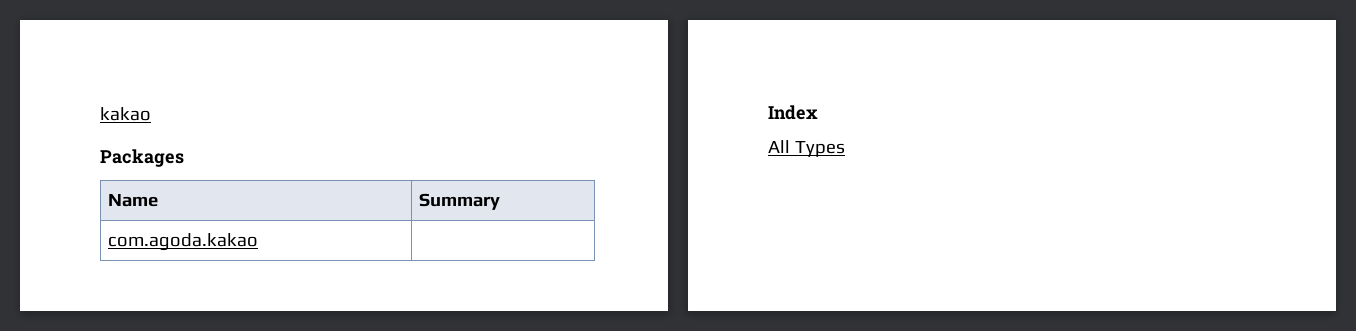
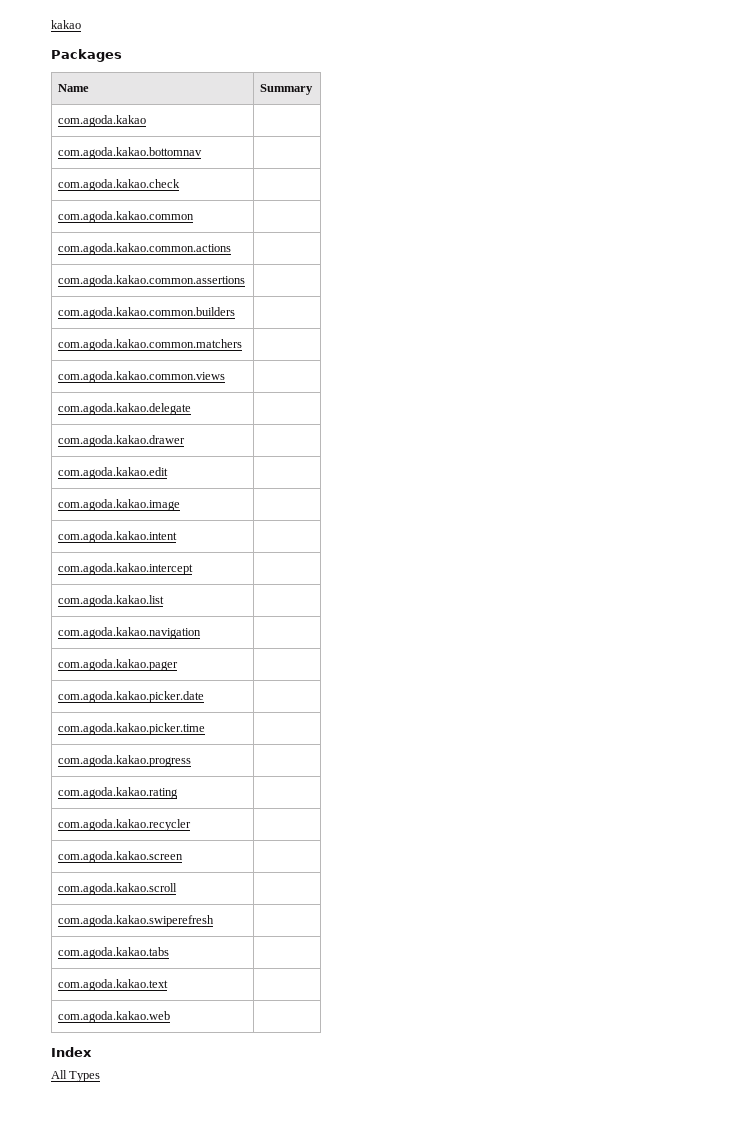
+ com.agoda.kakao.bottomnav |
+ com.agoda.kakao.check |
+ com.agoda.kakao.common |
+ com.agoda.kakao.common.actions |
+ com.agoda.kakao.common.assertions |
+ com.agoda.kakao.common.builders |
+ com.agoda.kakao.common.matchers |
+ com.agoda.kakao.common.views |
+ com.agoda.kakao.delegate |
+ com.agoda.kakao.drawer |
+ com.agoda.kakao.edit |
+ com.agoda.kakao.image |
+ com.agoda.kakao.intent |
+ com.agoda.kakao.intercept |
+ com.agoda.kakao.list |
+ com.agoda.kakao.navigation |
+ com.agoda.kakao.pager |
+ com.agoda.kakao.picker.date |
+ com.agoda.kakao.picker.time |
+ com.agoda.kakao.progress |
+ com.agoda.kakao.rating |
+ com.agoda.kakao.recycler |
+ com.agoda.kakao.screen |
+ com.agoda.kakao.scroll |
+ com.agoda.kakao.swiperefresh |
+ com.agoda.kakao.tabs |
+ com.agoda.kakao.text |
+ com.agoda.kakao.web |

